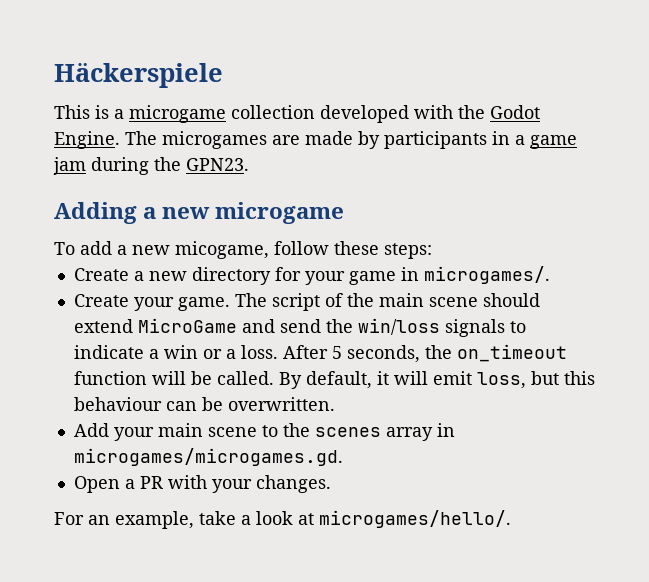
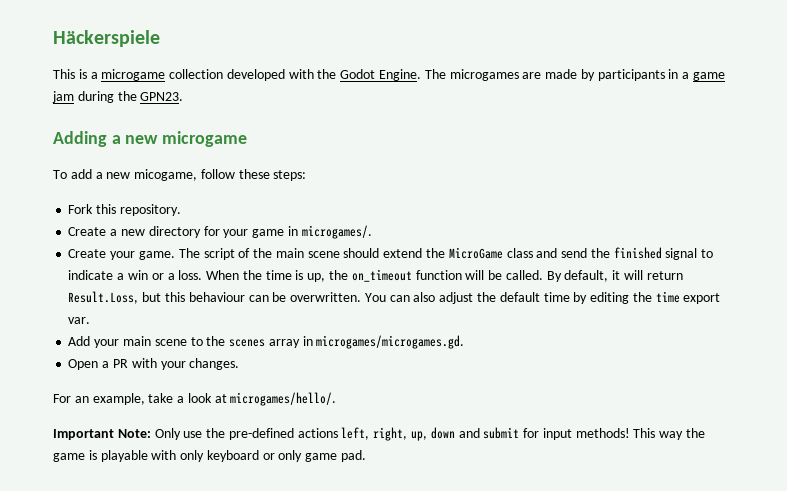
+ Fork this repository.
- The script of the main scene should extend MicroGame and send the win/loss signals to indicate a win or a loss.
+ The script of the main scene should extend the MicroGame class and send the finished signal to indicate a win or a loss.
- After 5 seconds, the on_timeout function will be called.
+ When the time is up, the on_timeout function will be called.
- By default, it will emit loss, but this behaviour can be overwritten.
+ By default, it will return Result.Loss, but this behaviour can be overwritten. You can also adjust the default time by editing the time export var.
+ Important Note: Only use the pre-defined actions left, right, up, down and submit for input methods! This way the game is playable with only keyboard or only game pad.

